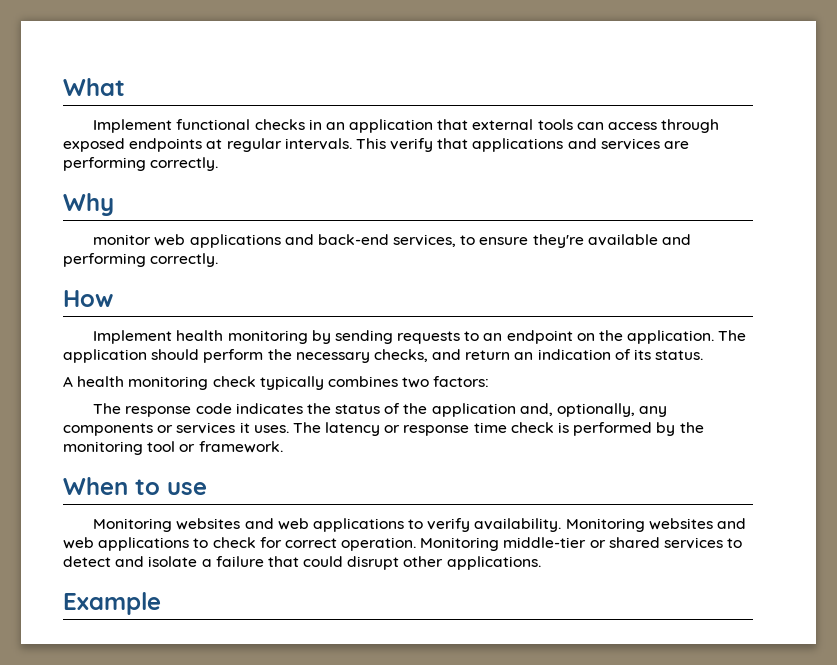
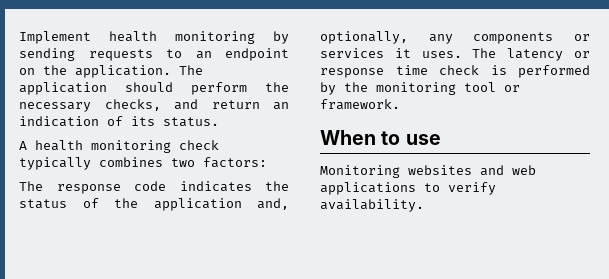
- What
- Implement functional checks in an application that external tools can access through exposed endpoints at regular intervals. This verify that applications and services are performing correctly.
- Why
- monitor web applications and back-end services, to ensure they're available and performing correctly.
- How
- Monitoring websites and web applications to check for correct operation. Monitoring middle-tier or shared services to detect and isolate a failure that could disrupt other applications.
- Example

